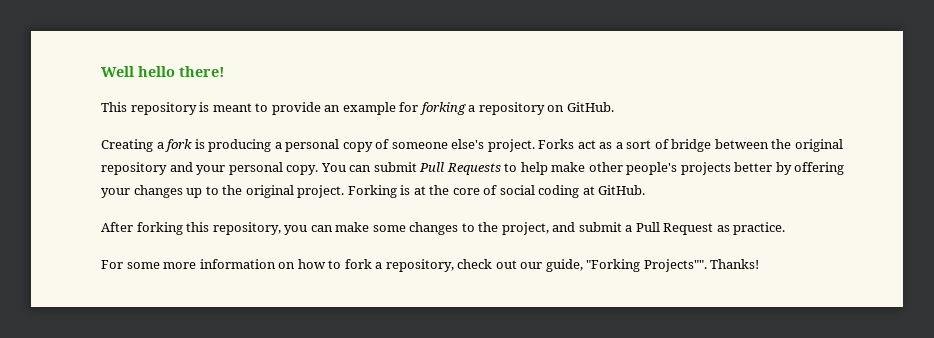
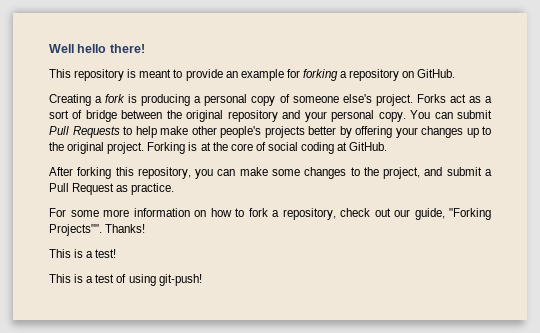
+ This is a test!
+ This is a test of using git-push!

